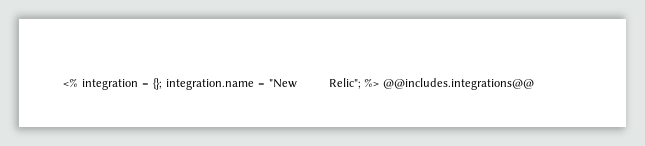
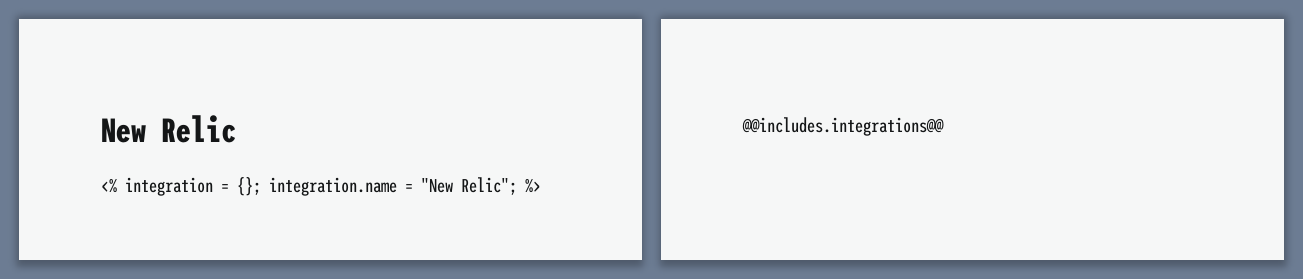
+ New Relic

